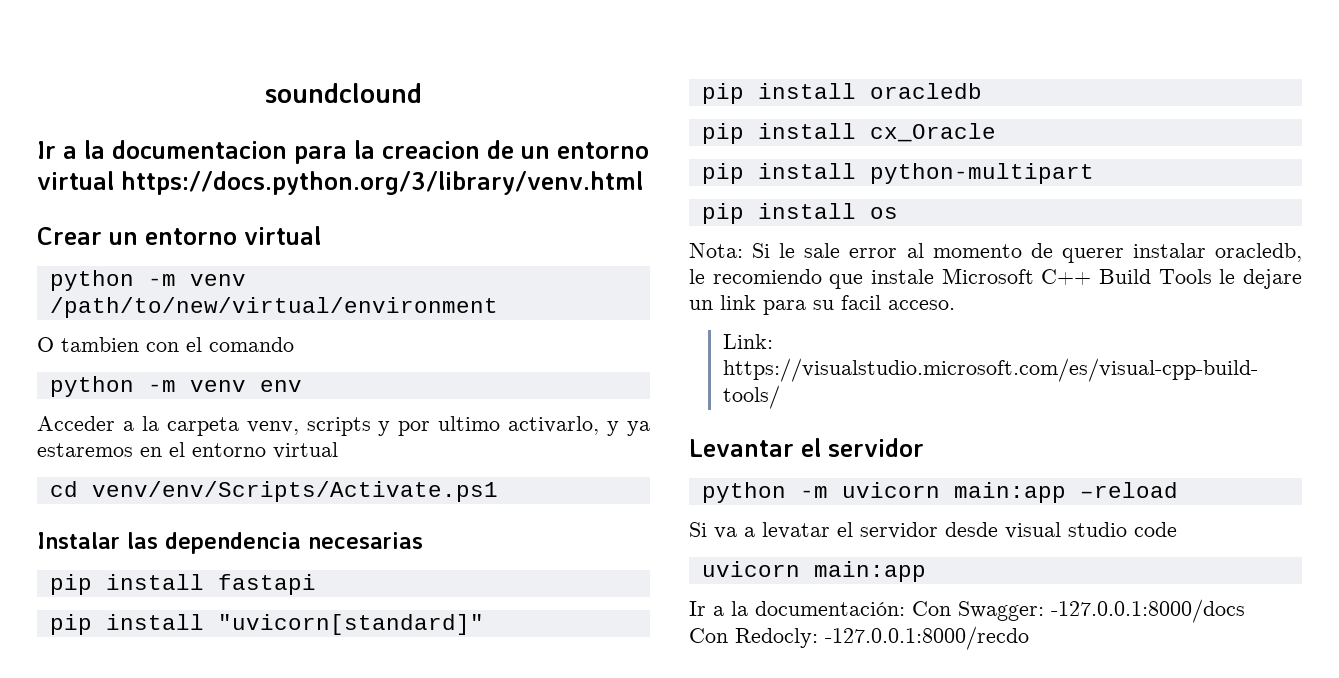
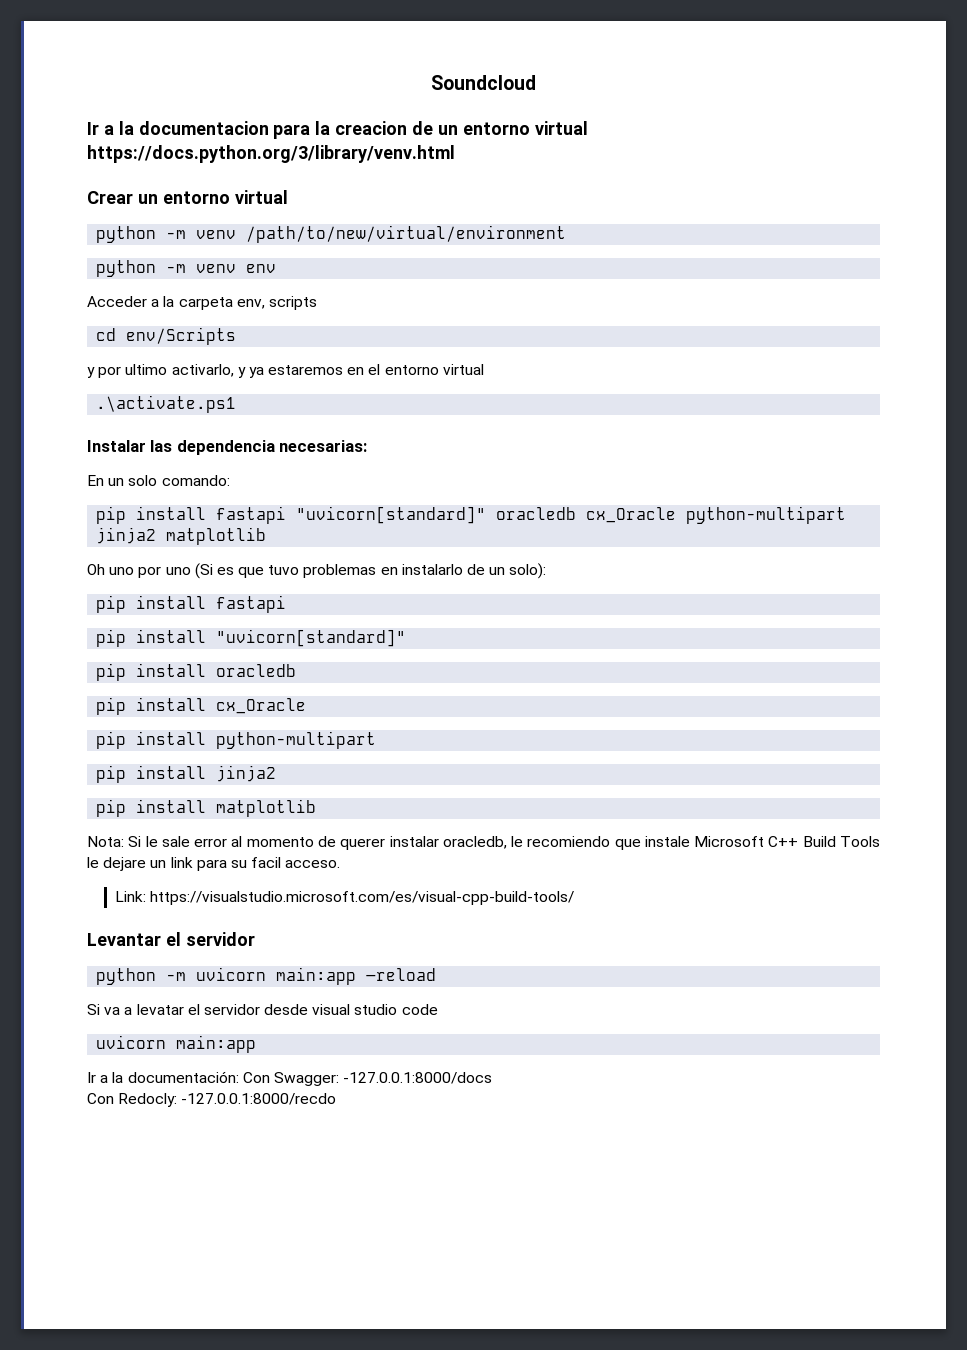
- soundclound
+ Soundcloud
- O tambien con el comando
- Acceder a la carpeta venv, scripts y por ultimo activarlo, y ya estaremos en el entorno virtual
+ Acceder a la carpeta env, scripts
+ cd env/Scripts
+ y por ultimo activarlo, y ya estaremos en el entorno virtual
- cd venv/env/Scripts/Activate.ps1
+ .\activate.ps1
- Instalar las dependencia necesarias
+ Instalar las dependencia necesarias:
+ En un solo comando:
+ pip install fastapi "uvicorn[standard]" oracledb cx_Oracle python-multipart jinja2 matplotlib
+ Oh uno por uno (Si es que tuvo problemas en instalarlo de un solo):
- pip install os
+ pip install jinja2
+ pip install matplotlib

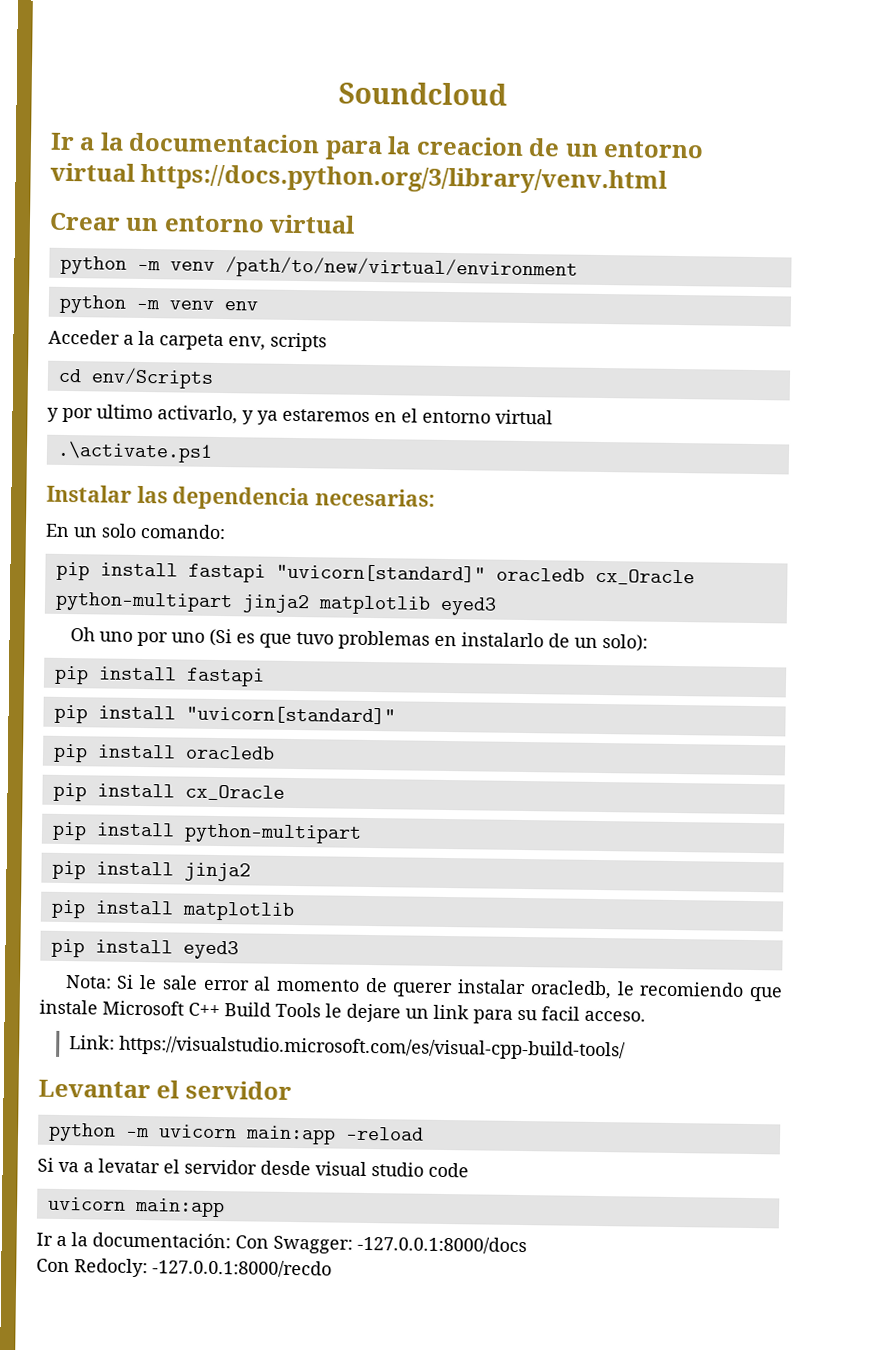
- pip install fastapi "uvicorn[standard]" oracledb cx_Oracle python-multipart jinja2 matplotlib
+ pip install fastapi "uvicorn[standard]" oracledb cx_Oracle python-multipart jinja2 matplotlib eyed3
+ pip install eyed3

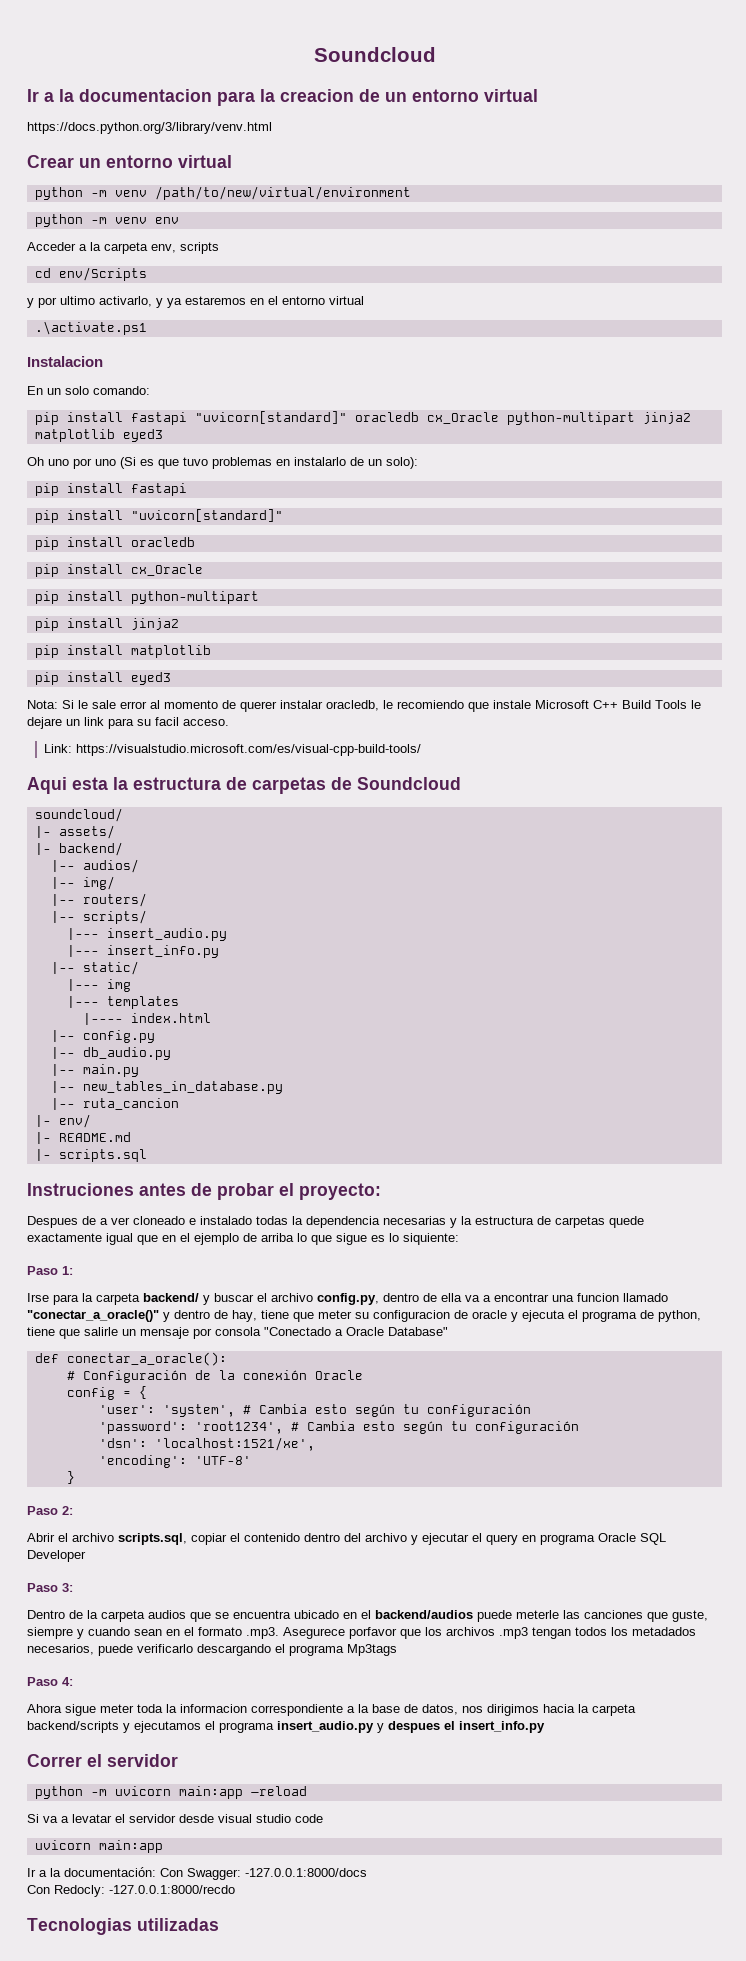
- Ir a la documentacion para la creacion de un entorno virtual https://docs.python.org/3/library/venv.html
+ Ir a la documentacion para la creacion de un entorno virtual
+ https://docs.python.org/3/library/venv.html
- Instalar las dependencia necesarias:
+ Instalacion
- Levantar el servidor
+ Aqui esta la estructura de carpetas de Soundcloud
+ soundcloud/
+ |- assets/
+ |- backend/
+ |-- audios/
+ |-- img/
+ |-- routers/
+ |-- scripts/
+ |--- insert_audio.py
+ |--- insert_info.py
+ |-- static/
+ |--- img
+ |--- templates
+ |---- index.html
+ |-- config.py
+ |-- db_audio.py
+ |-- main.py
+ |-- new_tables_in_database.py
+ |-- ruta_cancion
+ |- env/
+ |- README.md
+ |- scripts.sql
+ Instruciones antes de probar el proyecto:
+ Despues de a ver cloneado e instalado todas la dependencia necesarias y la estructura de carpetas quede exactamente igual que en el ejemplo de arriba lo que sigue es lo siquiente:
+ Paso 1:
+ Irse para la carpeta backend/ y buscar el archivo config.py, dentro de ella va a encontrar una funcion llamado "conectar_a_oracle()" y dentro de hay, tiene que meter su configuracion de oracle y ejecuta el programa de python, tiene que salirle un mensaje por consola "Conectado a Oracle Database"
+ def conectar_a_oracle():
+ # Configuración de la conexión Oracle
+ config = {
+ 'user': 'system', # Cambia esto según tu configuración
+ 'password': 'root1234', # Cambia esto según tu configuración
+ 'dsn': 'localhost:1521/xe',
+ 'encoding': 'UTF-8'
+ }
+ Paso 2:
+ Abrir el archivo scripts.sql, copiar el contenido dentro del archivo y ejecutar el query en programa Oracle SQL Developer
+ Paso 3:
+ Dentro de la carpeta audios que se encuentra ubicado en el backend/audios puede meterle las canciones que guste, siempre y cuando sean en el formato .mp3. Asegurece porfavor que los archivos .mp3 tengan todos los metadados necesarios, puede verificarlo descargando el programa Mp3tags
+ Paso 4:
+ Ahora sigue meter toda la informacion correspondiente a la base de datos, nos dirigimos hacia la carpeta backend/scripts y ejecutamos el programa insert_audio.py y despues el insert_info.py
+ Correr el servidor
+ Tecnologias utilizadas

